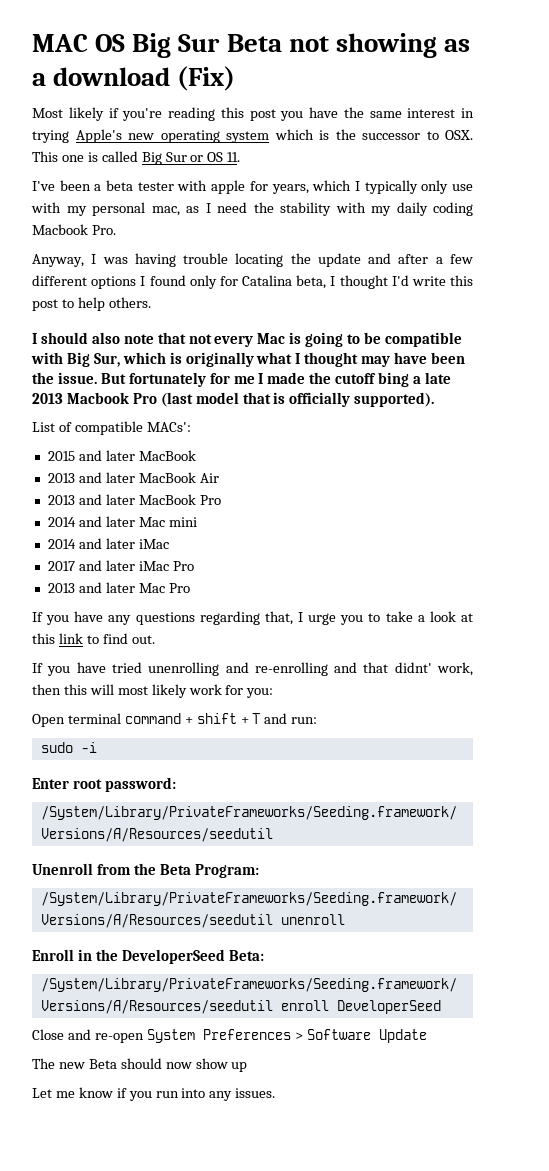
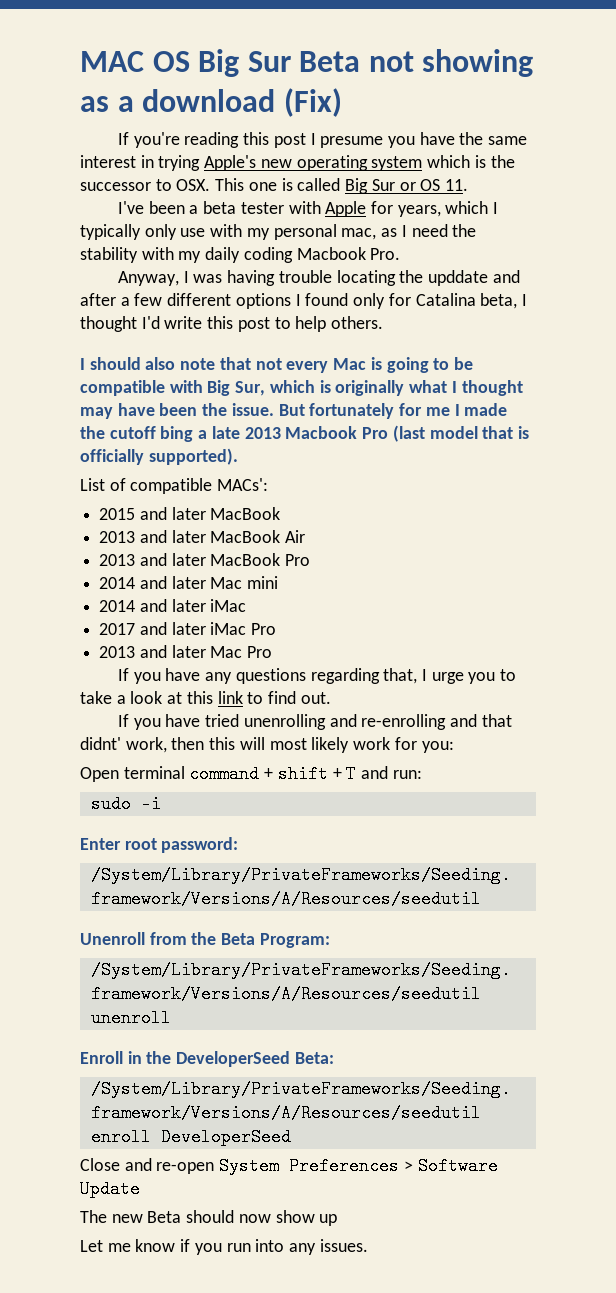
- Most likely if you're reading this post you have the same interest in trying Apple's new operating system which is the successor to OSX. This one is called Big Sur or OS 11.
+ If you're reading this post I presume you have the same interest in trying Apple's new operating system which is the successor to OSX. This one is called Big Sur or OS 11.
- I've been a beta tester with apple for years, which I typically only use with my personal mac, as I need the stability with my daily coding Macbook Pro.
+ I've been a beta tester with Apple for years, which I typically only use with my personal mac, as I need the stability with my daily coding Macbook Pro.
- Anyway, I was having trouble locating the update and after a few different options I found only for Catalina beta, I thought I'd write this post to help others.
+ Anyway, I was having trouble locating the upddate and after a few different options I found only for Catalina beta, I thought I'd write this post to help others.

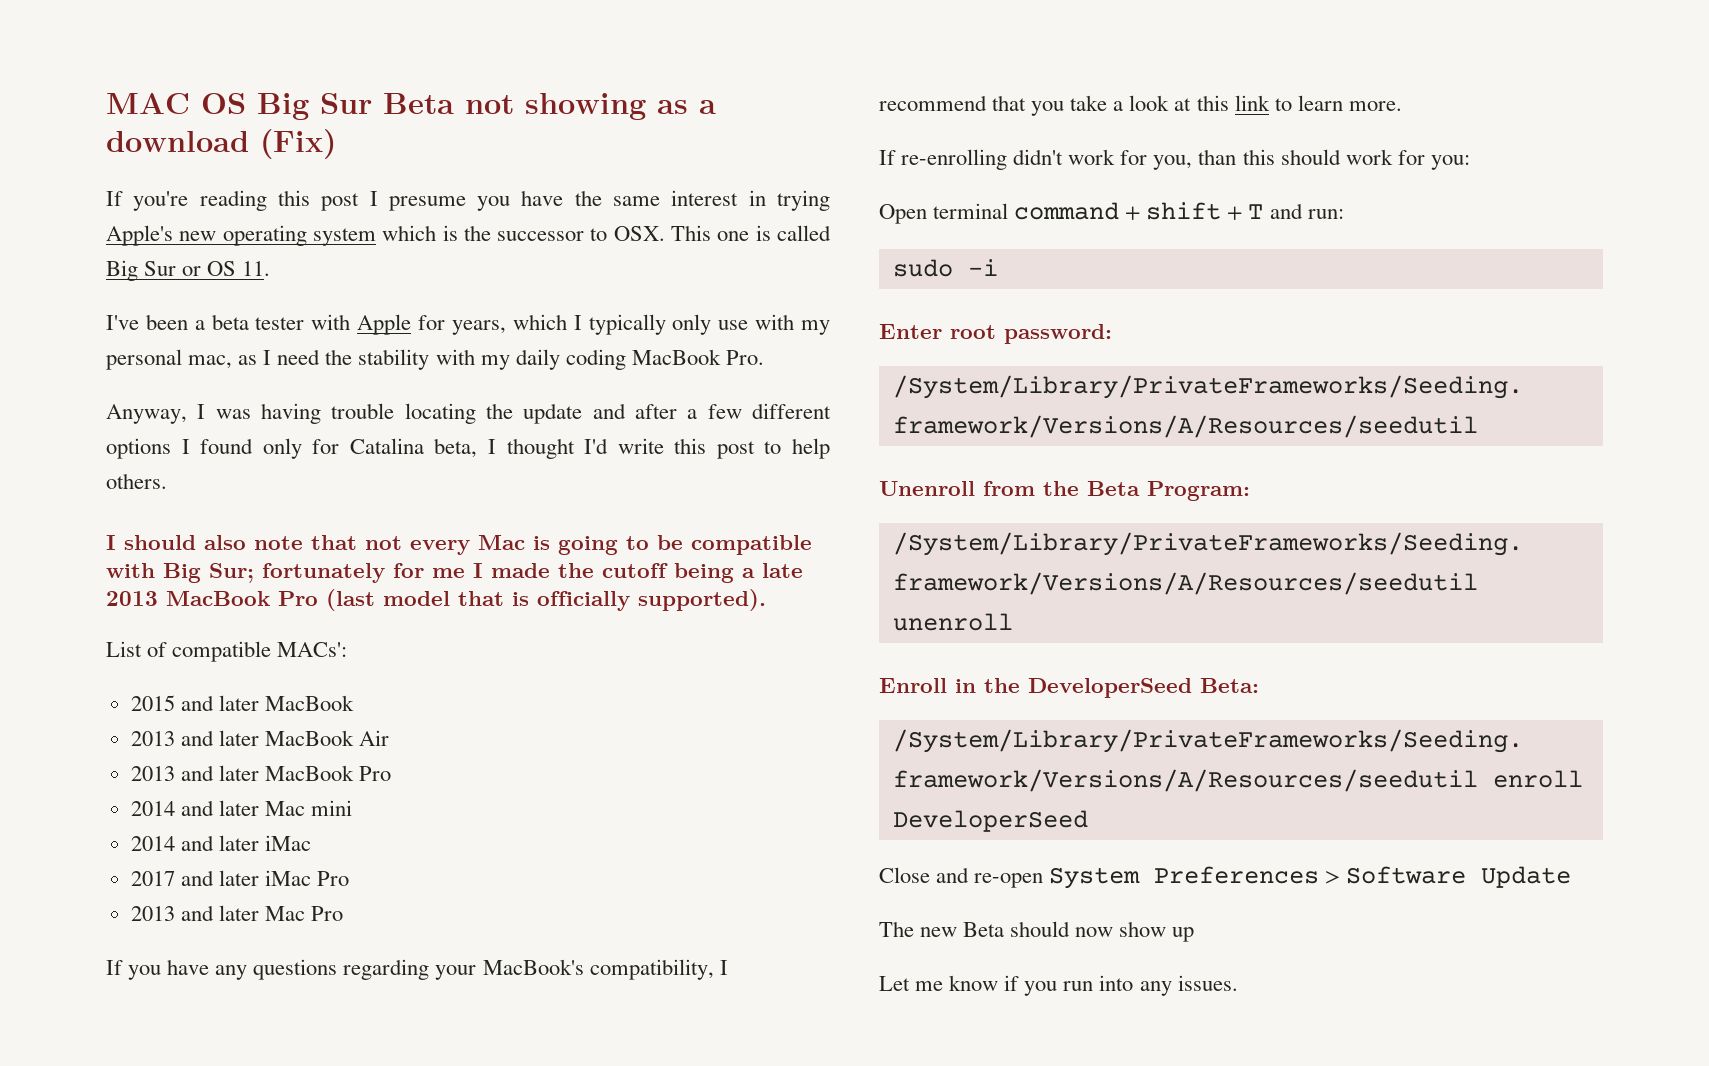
- I've been a beta tester with Apple for years, which I typically only use with my personal mac, as I need the stability with my daily coding Macbook Pro.
+ I've been a beta tester with Apple for years, which I typically only use with my personal mac, as I need the stability with my daily coding MacBook Pro.
- Anyway, I was having trouble locating the upddate and after a few different options I found only for Catalina beta, I thought I'd write this post to help others.
+ Anyway, I was having trouble locating the update and after a few different options I found only for Catalina beta, I thought I'd write this post to help others.
- I should also note that not every Mac is going to be compatible with Big Sur, which is originally what I thought may have been the issue. But fortunately for me I made the cutoff bing a late 2013 Macbook Pro (last model that is officially supported).
+ I should also note that not every Mac is going to be compatible with Big Sur; fortunately for me I made the cutoff being a late 2013 MacBook Pro (last model that is officially supported).
- If you have any questions regarding that, I urge you to take a look at this link to find out.
- If you have tried unenrolling and re-enrolling and that didnt' work, then this will most likely work for you:
+ If you have any questions regarding your MacBook's compatibility, I recommend that you take a look at this link to learn more.
+ If re-enrolling didn't work for you, than this should work for you:

